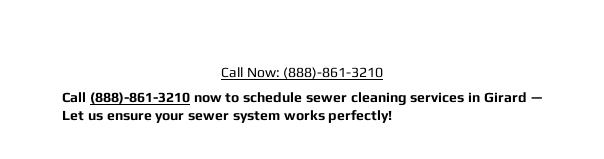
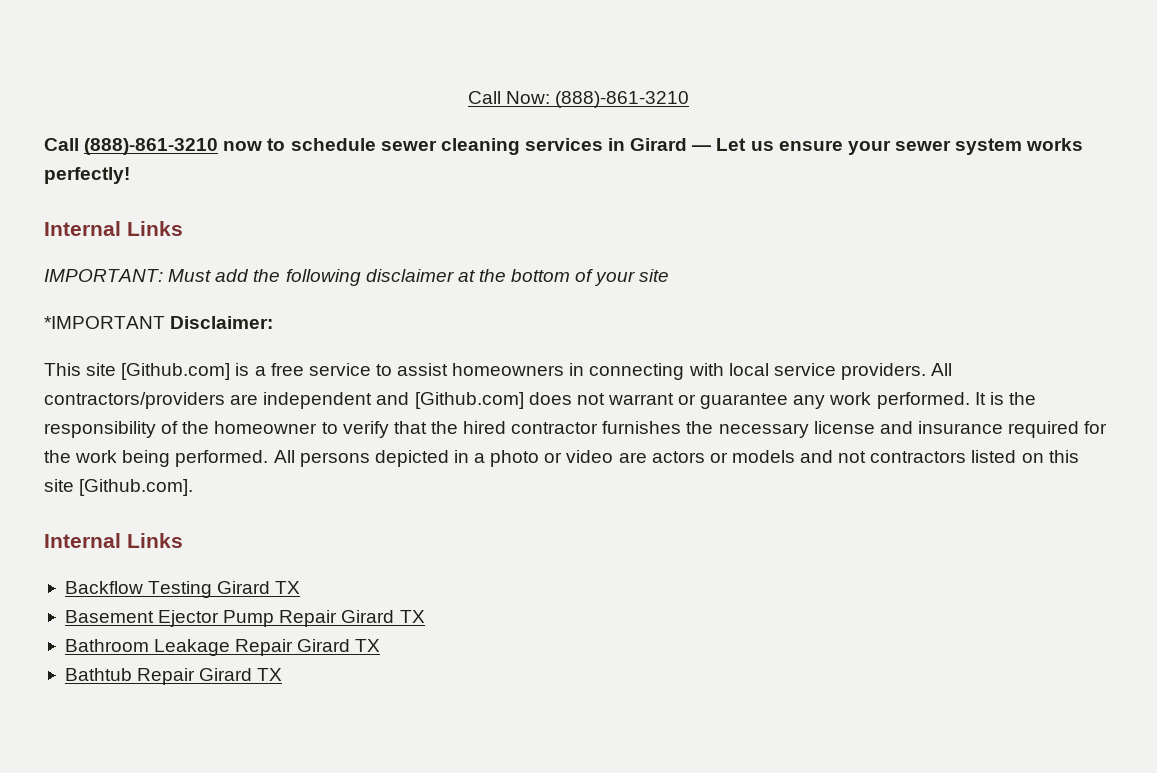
  Call (888)-861-3210 now to schedule sewer cleaning services in Girard — Let us ensure your sewer system works perfectly!
+ Internal Links
+ IMPORTANT: Must add the following disclaimer at the bottom of your site
+ *IMPORTANT Disclaimer:
+ This site [Github.com] is a free service to assist homeowners in connecting with local service providers. All contractors/providers are independent and [Github.com] does not warrant or guarantee any work performed. It is the responsibility of the homeowner to verify that the hired contractor furnishes the necessary license and insurance required for the work being performed. All persons depicted in a photo or video are actors or models and not contractors listed on this site [Github.com].
+ Internal Links
+ Backflow Testing Girard TX
+ Basement Ejector Pump Repair Girard TX
+ Bathroom Leakage Repair Girard TX
+ Bathtub Repair Girard TX

